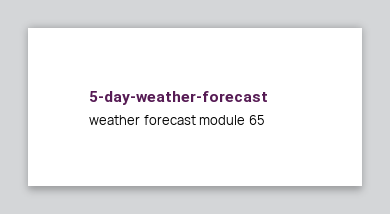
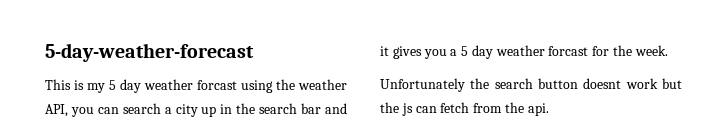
- weather forecast module 65
+ This is my 5 day weather forcast using the weather API, you can search a city up in the search bar and it gives you a 5 day weather forcast for the week.
+ Unfortunately the search button doesnt work but the js can fetch from the api.

